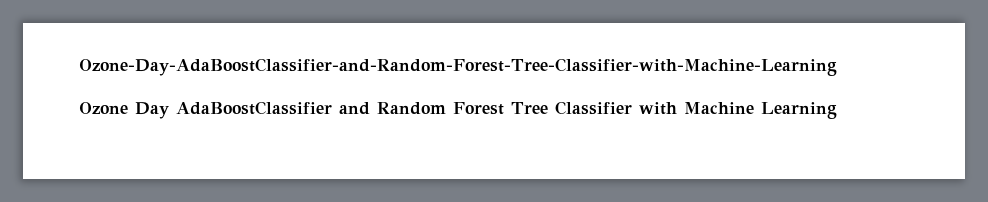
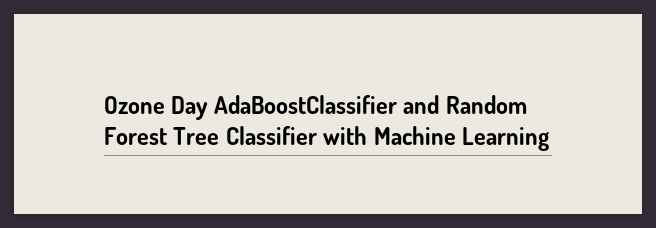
- Ozone-Day-AdaBoostClassifier-and-Random-Forest-Tree-Classifier-with-Machine-Learning

